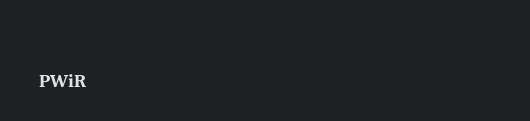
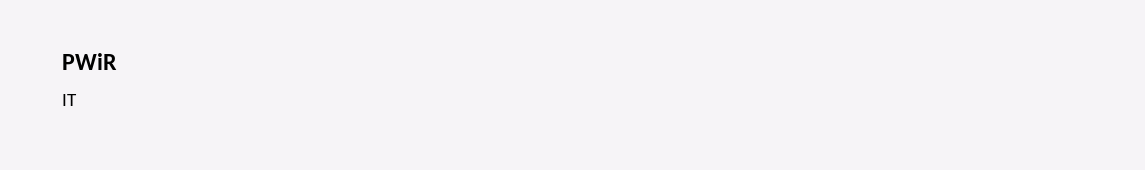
+ IT

